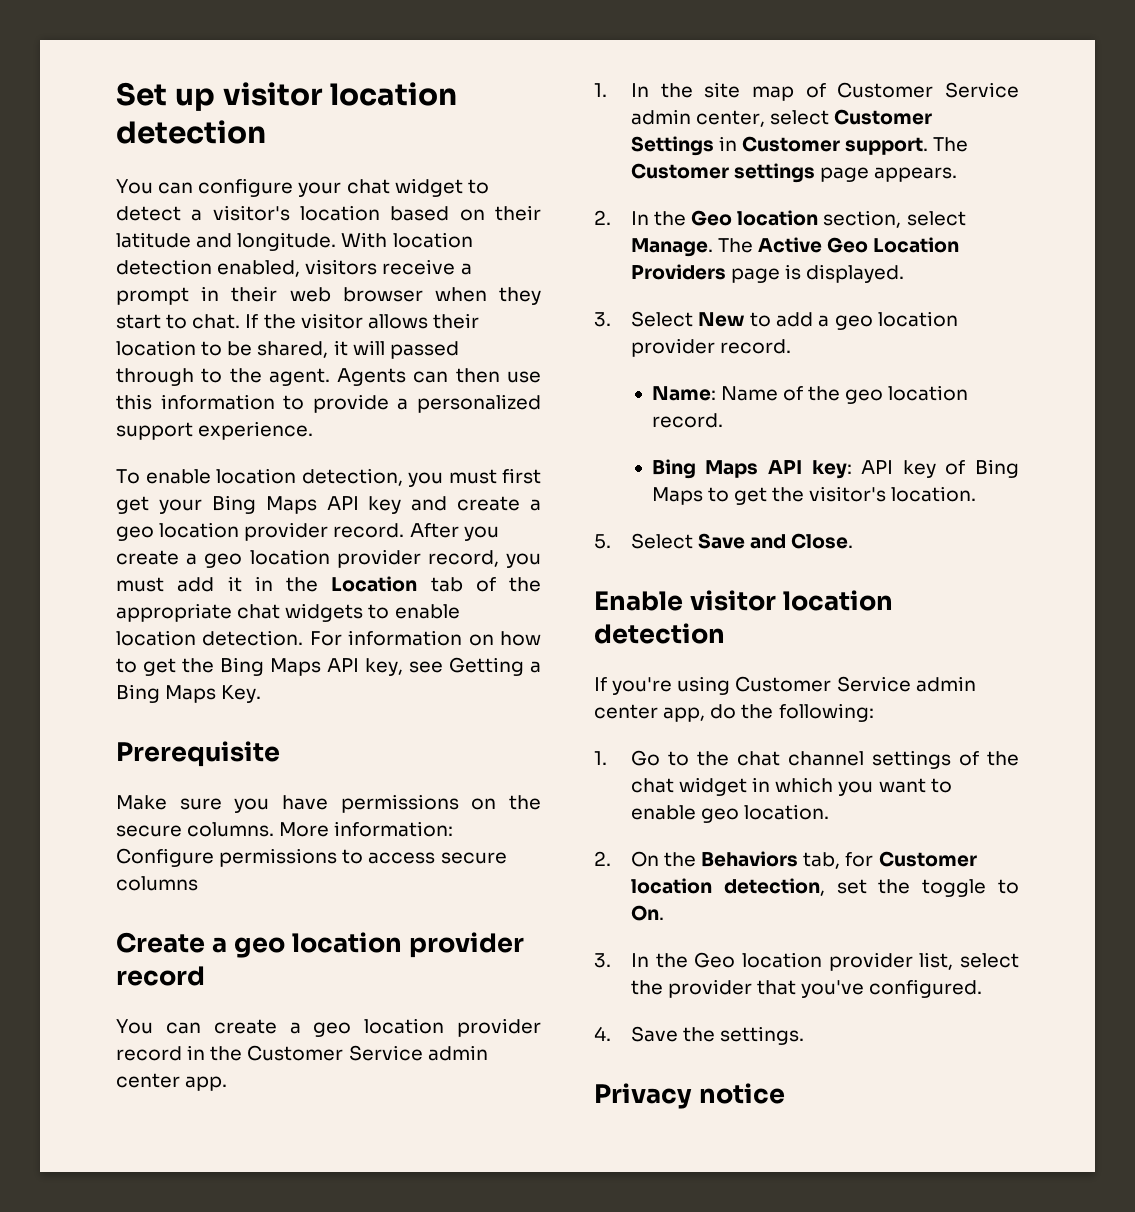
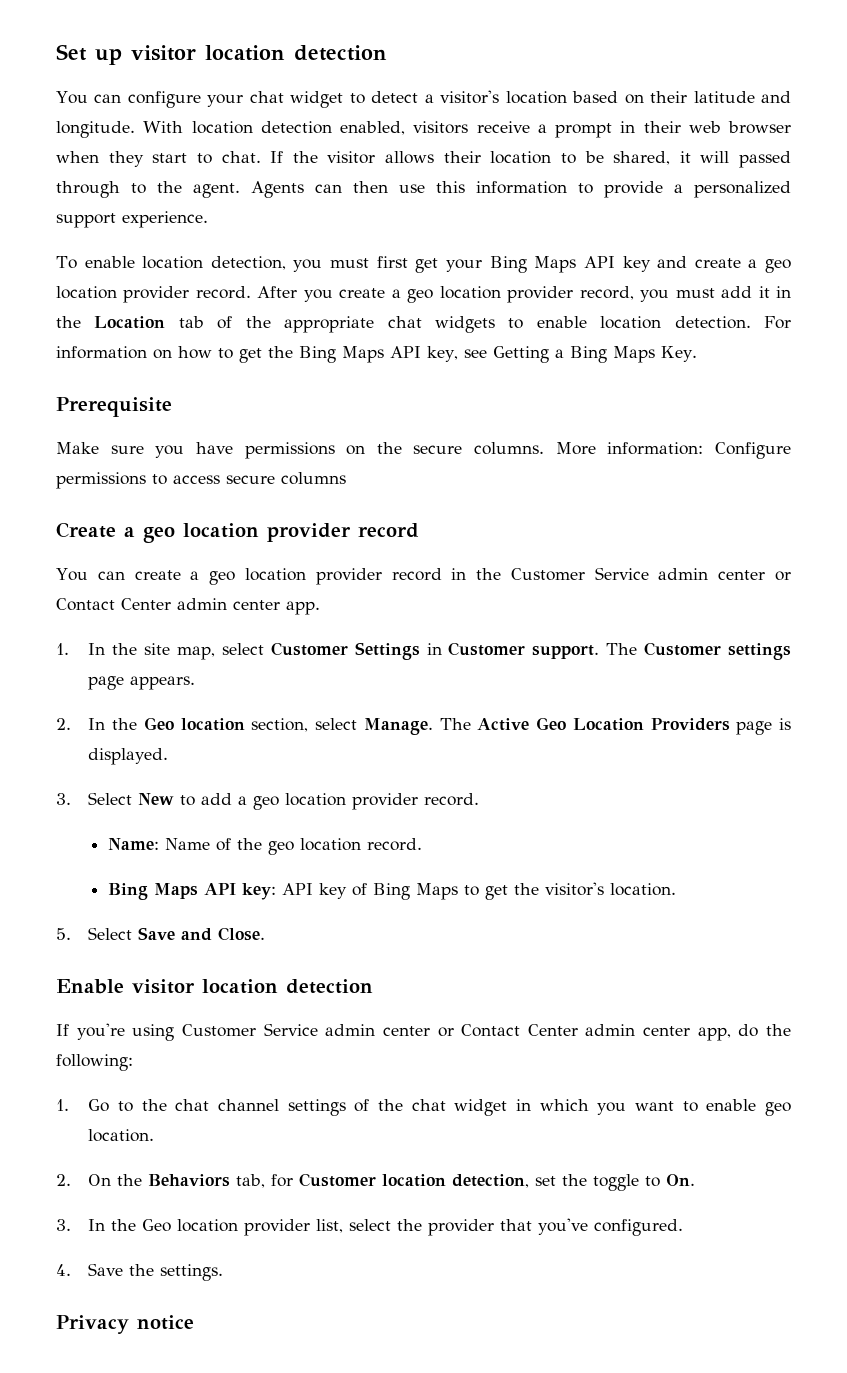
- You can create a geo location provider record in the Customer Service admin center app.
+ You can create a geo location provider record in the Customer Service admin center or Contact Center admin center app.
- 1. In the site map of Customer Service admin center, select Customer Settings in Customer support.
+ 1. In the site map, select Customer Settings in Customer support.
- If you're using Customer Service admin center app, do the following:
+ If you're using Customer Service admin center or Contact Center admin center app, do the following:

